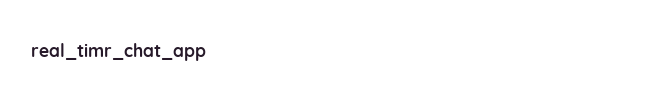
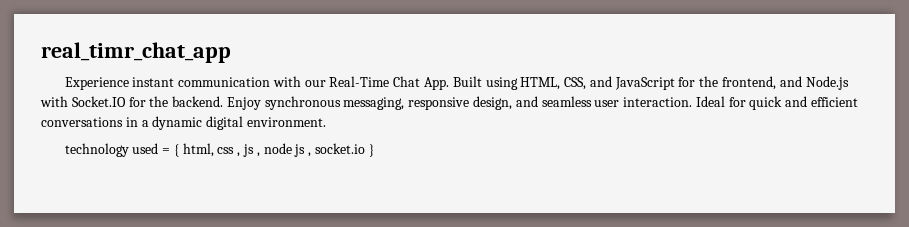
+ Experience instant communication with our Real-Time Chat App. Built using HTML, CSS, and JavaScript for the frontend, and Node.js with Socket.IO for the backend. Enjoy synchronous messaging, responsive design, and seamless user interaction. Ideal for quick and efficient conversations in a dynamic digital environment.
+ technology used = { html, css , js , node js , socket.io }

